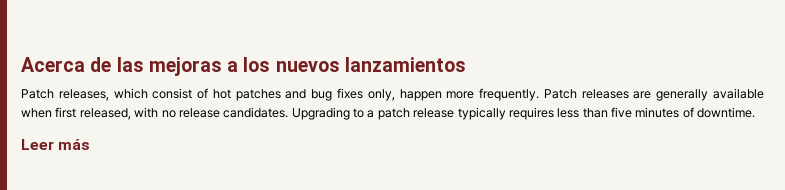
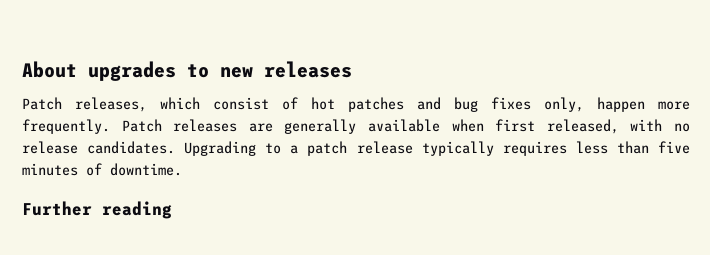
- Acerca de las mejoras a los nuevos lanzamientos
+ About upgrades to new releases
- Leer más
+ Further reading

